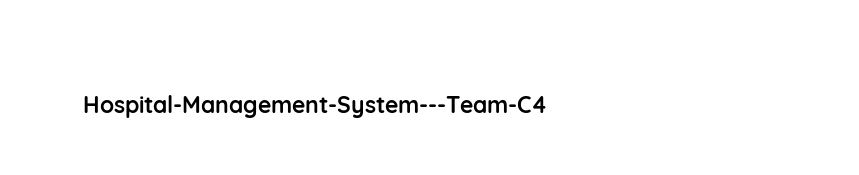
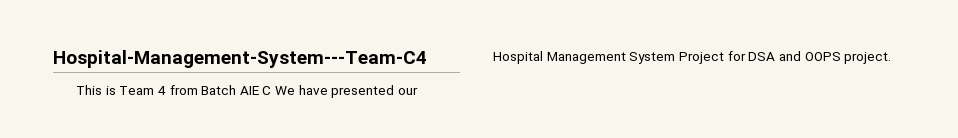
+ This is Team 4 from Batch AIE C We have presented our Hospital Management System Project for DSA and OOPS project.

